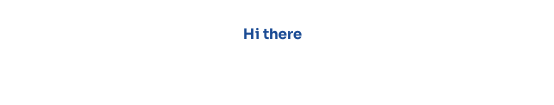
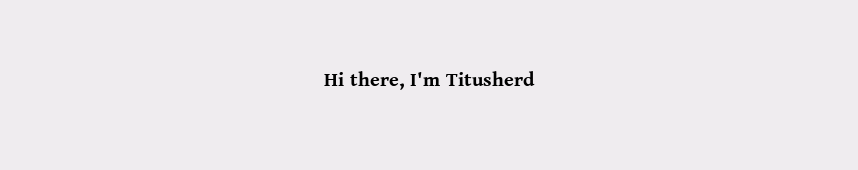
- Hi there
+ Hi there, I'm Titusherd

